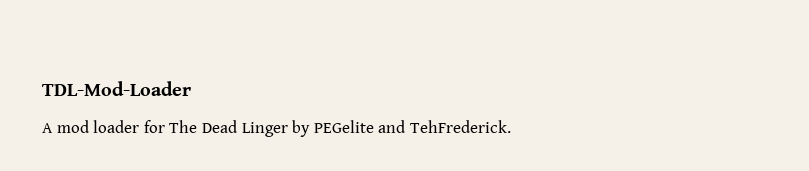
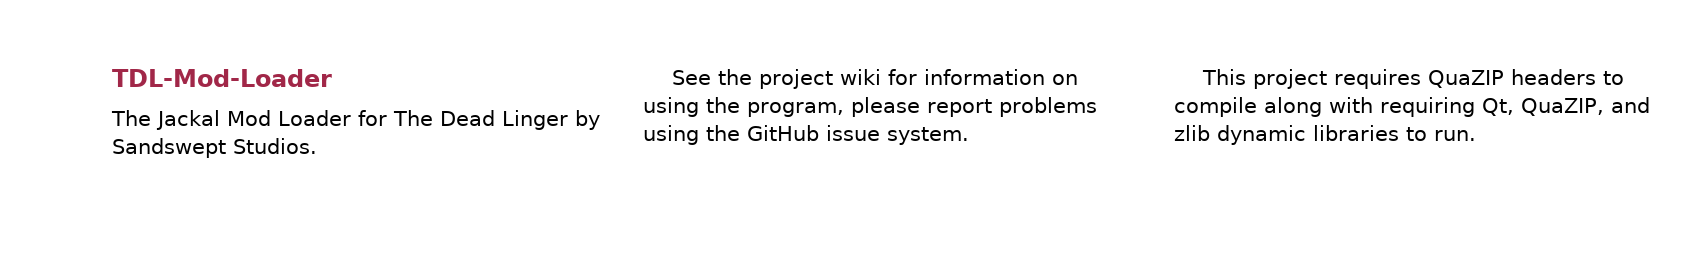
- A mod loader for The Dead Linger by PEGelite and TehFrederick.
+ The Jackal Mod Loader for The Dead Linger by Sandswept Studios.
+ See the project wiki for information on using the program, please report problems using the GitHub issue system.
+ This project requires QuaZIP headers to compile along with requiring Qt, QuaZIP, and zlib dynamic libraries to run.

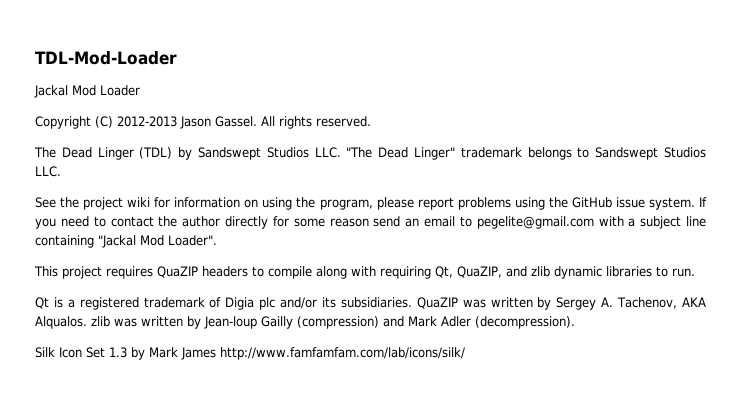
- The Jackal Mod Loader for The Dead Linger by Sandswept Studios.
+ Jackal Mod Loader
+ Copyright (C) 2012-2013 Jason Gassel. All rights reserved.
+ The Dead Linger (TDL) by Sandswept Studios LLC. "The Dead Linger" trademark belongs to Sandswept Studios LLC.
+ If you need to contact the author directly for some reason send an email to pegelite@gmail.com with a subject line containing "Jackal Mod Loader".
+ Qt is a registered trademark of Digia plc and/or its subsidiaries. QuaZIP was written by Sergey A. Tachenov, AKA Alqualos. zlib was written by Jean-loup Gailly (compression) and Mark Adler (decompression).
+ Silk Icon Set 1.3 by Mark James http://www.famfamfam.com/lab/icons/silk/

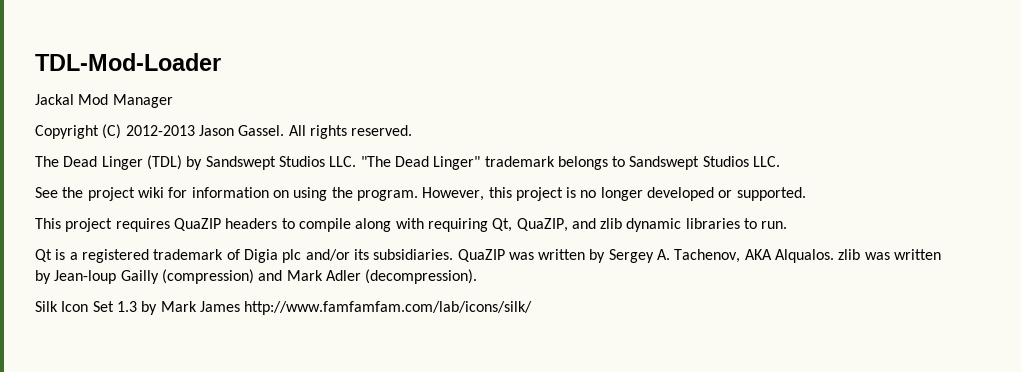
- Jackal Mod Loader
+ Jackal Mod Manager
- See the project wiki for information on using the program, please report problems using the GitHub issue system. If you need to contact the author directly for some reason send an email to pegelite@gmail.com with a subject line containing "Jackal Mod Loader".
+ See the project wiki for information on using the program. However, this project is no longer developed or supported.

